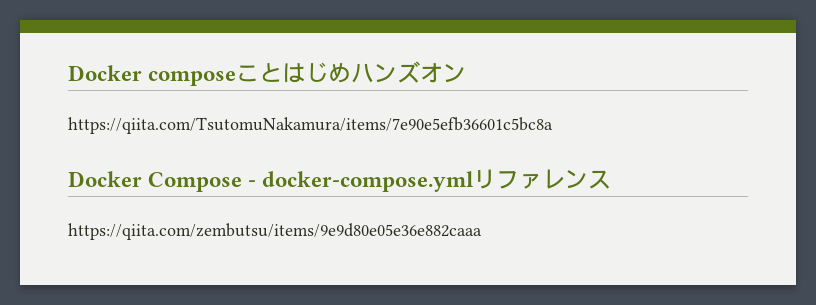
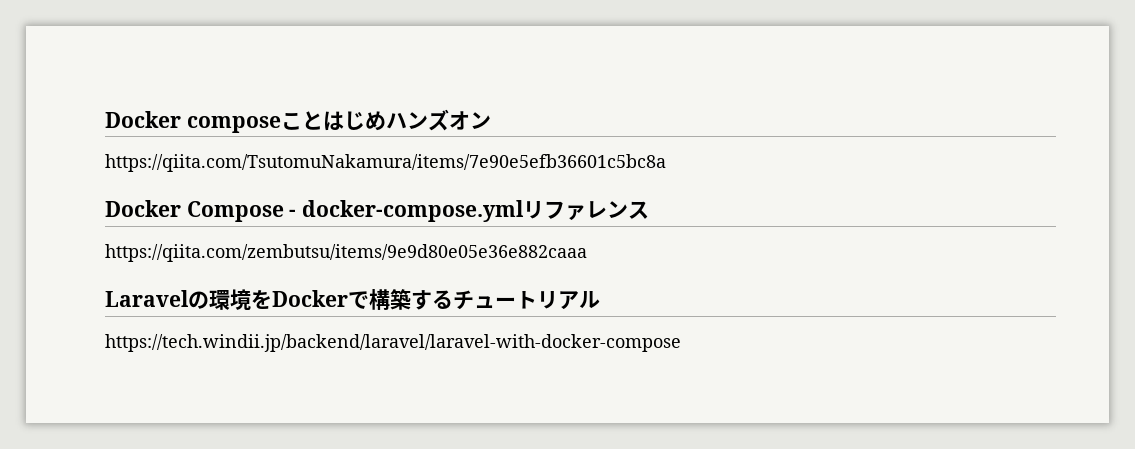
+ Laravelの環境をDockerで構築するチュートリアル
+ https://tech.windii.jp/backend/laravel/laravel-with-docker-compose

